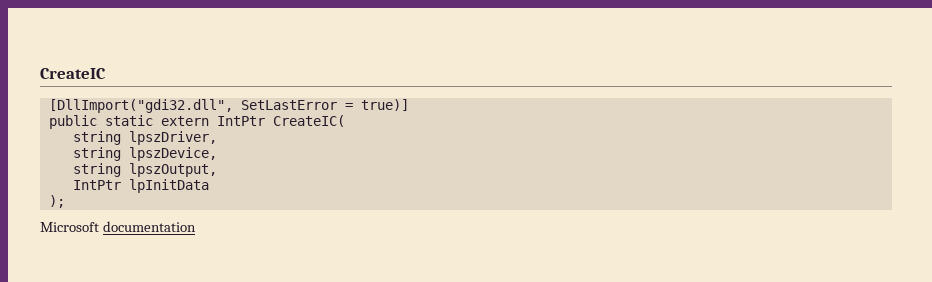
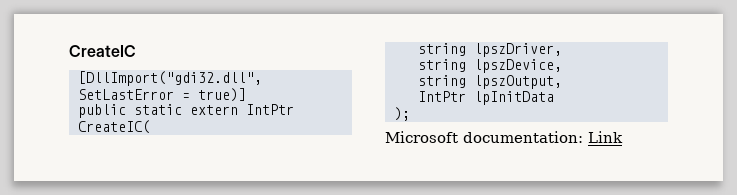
- Microsoft documentation
+ Microsoft documentation: Link

